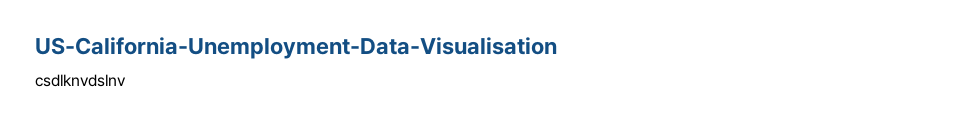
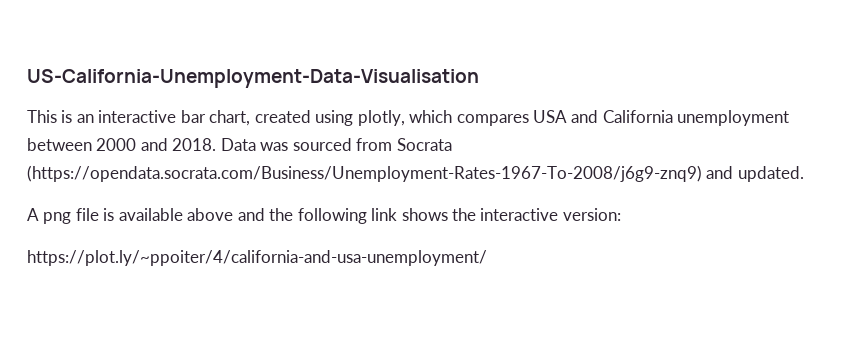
- csdlknvdslnv
+ This is an interactive bar chart, created using plotly, which compares USA and California unemployment between 2000 and 2018. Data was sourced from Socrata (https://opendata.socrata.com/Business/Unemployment-Rates-1967-To-2008/j6g9-znq9) and updated.
+ A png file is available above and the following link shows the interactive version:
+ https://plot.ly/~ppoiter/4/california-and-usa-unemployment/

